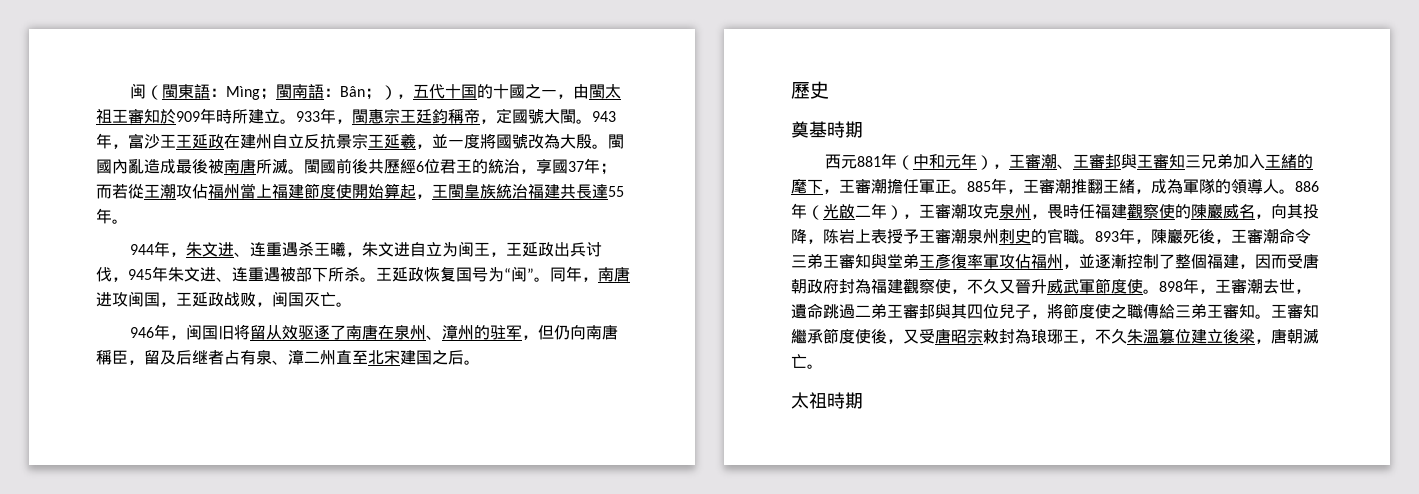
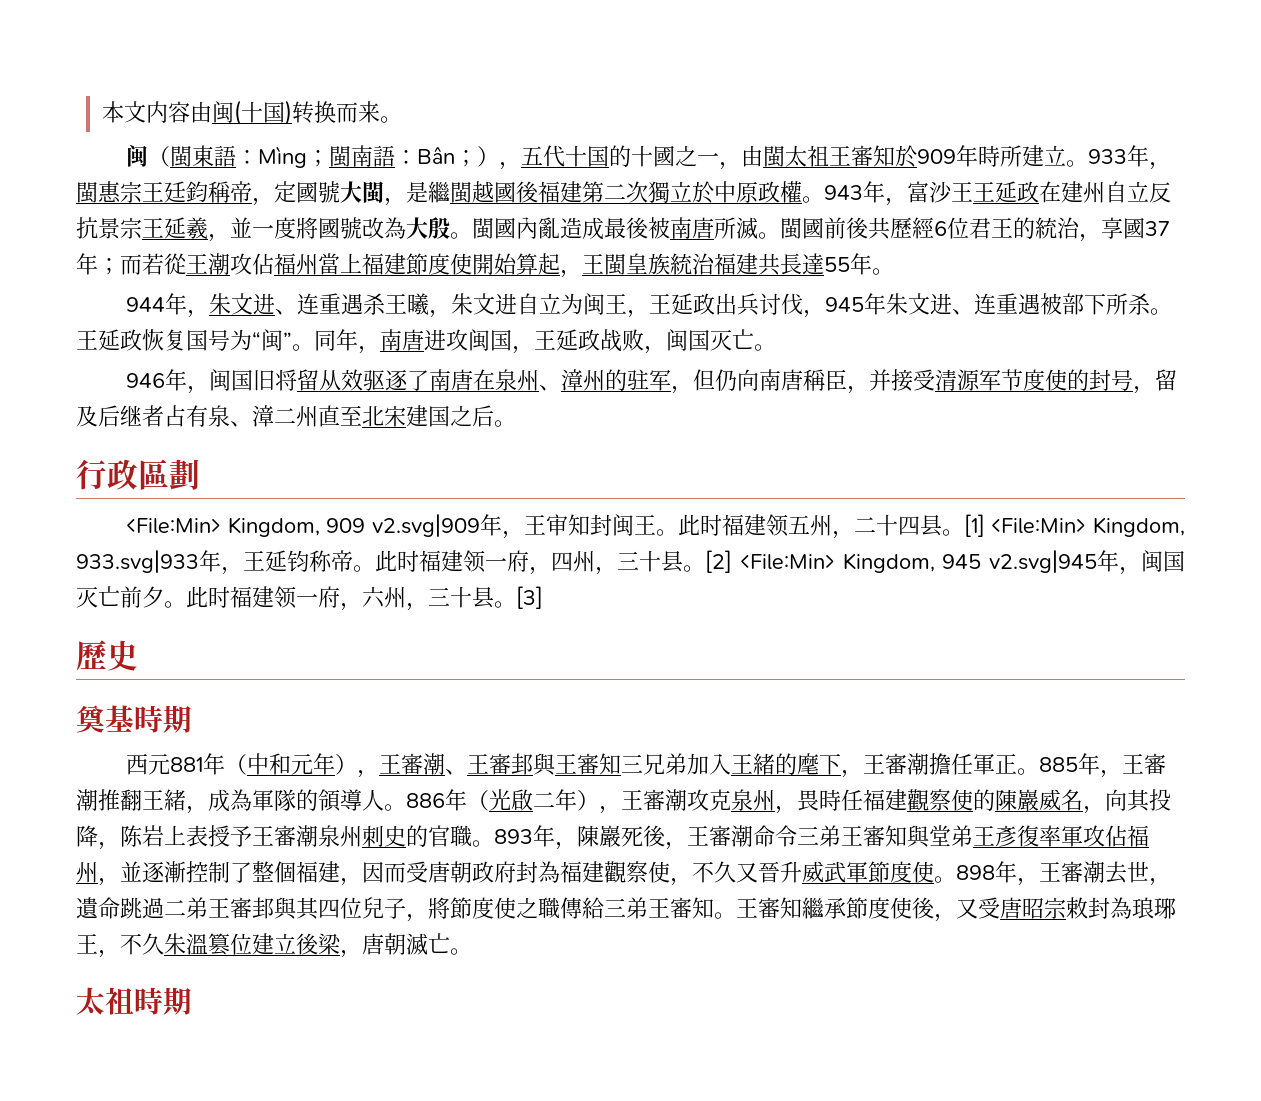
+ 本文内容由闽(十国)转换而来。
- 933年，閩惠宗王廷鈞稱帝，定國號大閩。
+ 933年，閩惠宗王廷鈞稱帝，定國號大閩，是繼閩越國後福建第二次獨立於中原政權。
- 946年，闽国旧将留从效驱逐了南唐在泉州、漳州的驻军，但仍向南唐稱臣，留及后继者占有泉、漳二州直至北宋建国之后。
+ 946年，闽国旧将留从效驱逐了南唐在泉州、漳州的驻军，但仍向南唐稱臣，并接受清源军节度使的封号，留及后继者占有泉、漳二州直至北宋建国之后。
+ 行政區劃
+ <File:Min> Kingdom, 909 v2.svg|909年，王审知封闽王。此时福建领五州，二十四县。[1] <File:Min> Kingdom, 933.svg|933年，王延钧称帝。此时福建领一府，四州，三十县。[2] <File:Min> Kingdom, 945 v2.svg|945年，闽国灭亡前夕。此时福建领一府，六州，三十县。[3]

